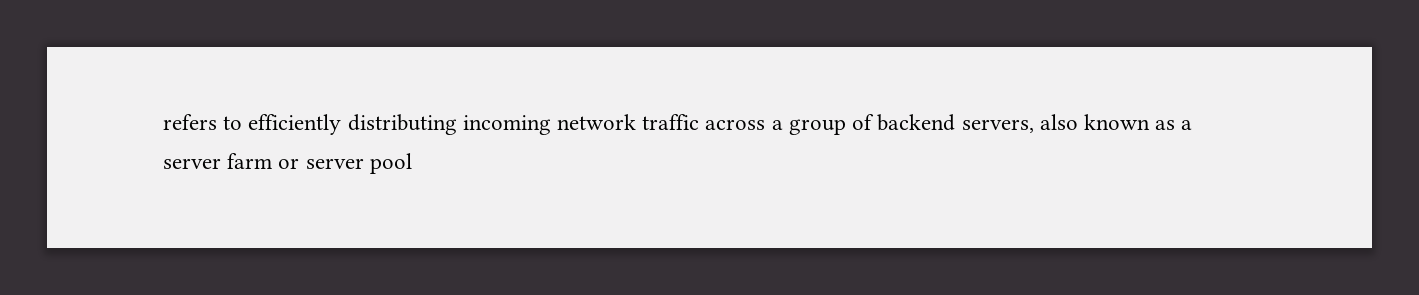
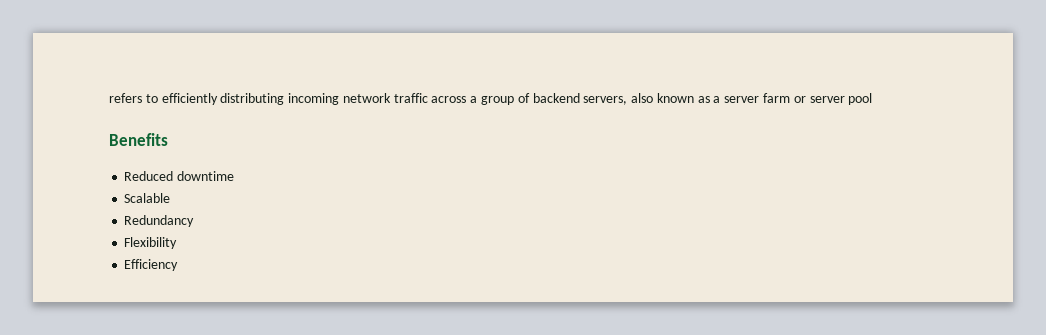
+ Benefits
+ Reduced downtime
+ Scalable
+ Redundancy
+ Flexibility
+ Efficiency

